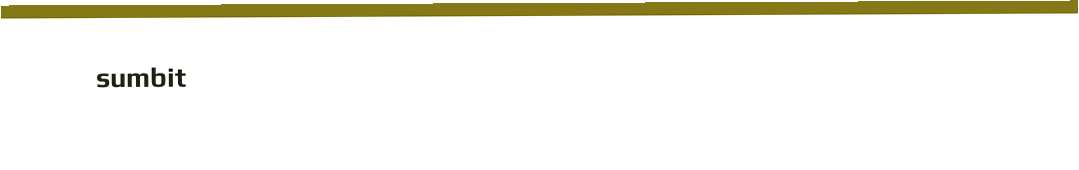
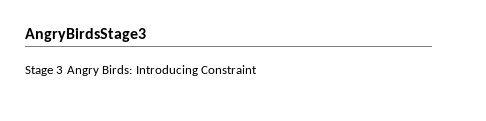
- sumbit
+ AngryBirdsStage3
+ Stage 3 Angry Birds: Introducing Constraint

